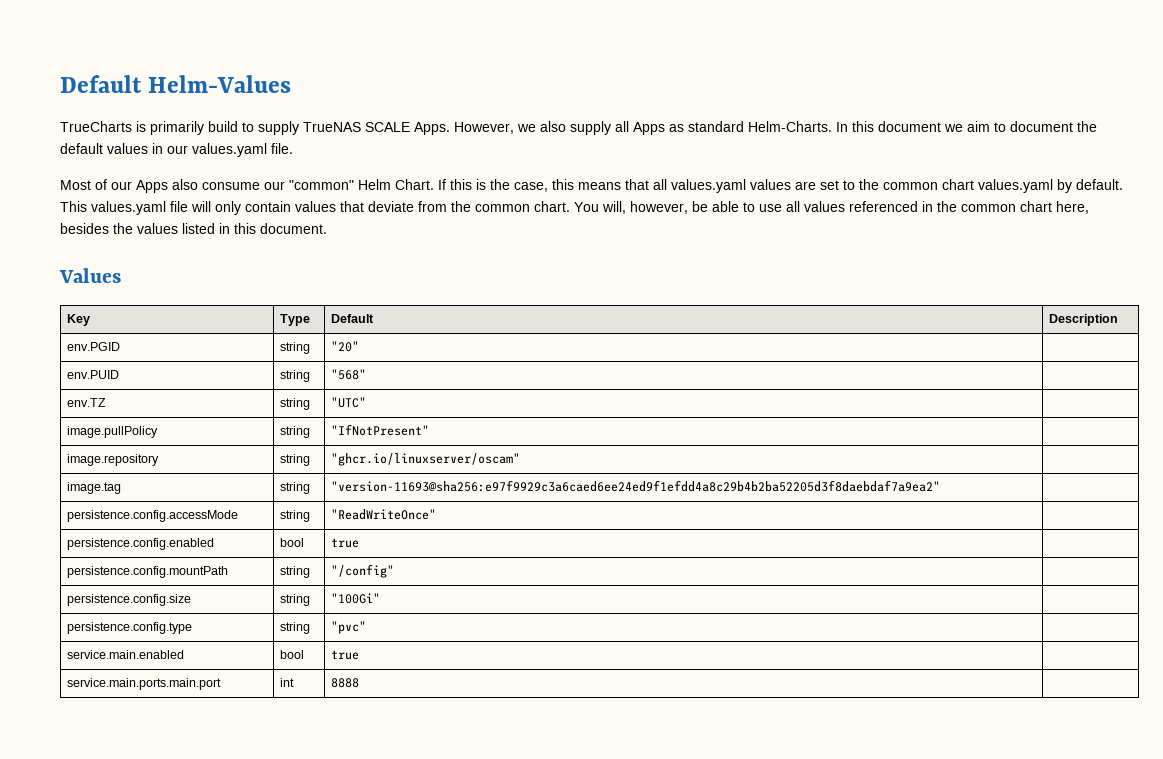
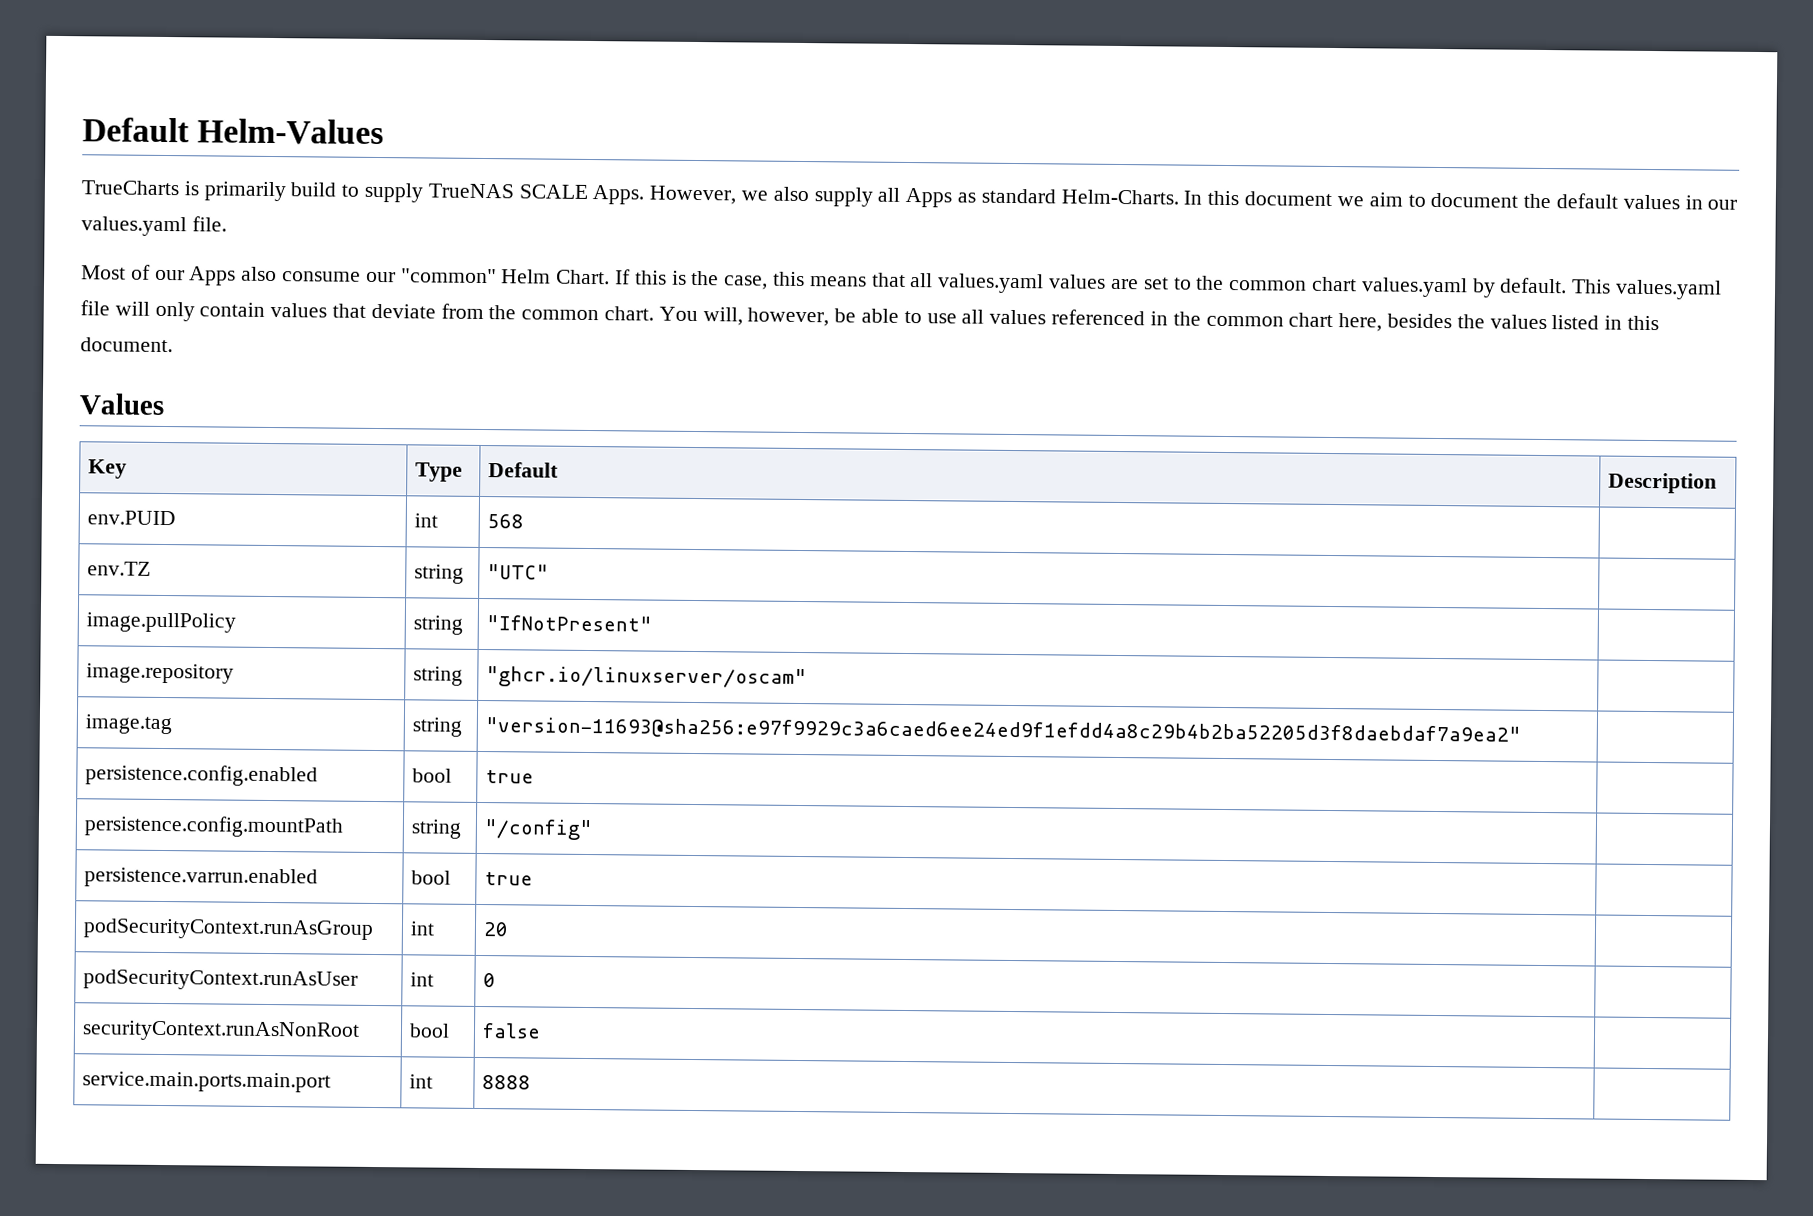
- env.PGID | string | "20" |
- env.PUID | string | "568" |
+ env.PUID | int | 568 |
- persistence.config.accessMode | string | "ReadWriteOnce" |
- persistence.config.size | string | "100Gi" |
- persistence.config.type | string | "pvc" |
- service.main.enabled | bool | true |
+ persistence.varrun.enabled | bool | true |
+ podSecurityContext.runAsGroup | int | 20 |
+ podSecurityContext.runAsUser | int | 0 |
+ securityContext.runAsNonRoot | bool | false |

